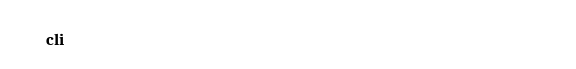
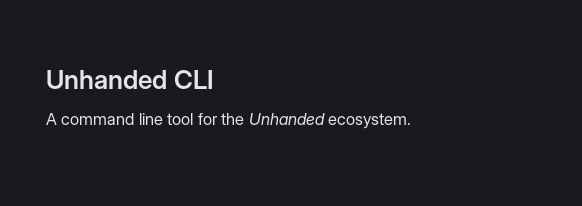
- cli
+ Unhanded CLI
+ A command line tool for the Unhanded ecosystem.

